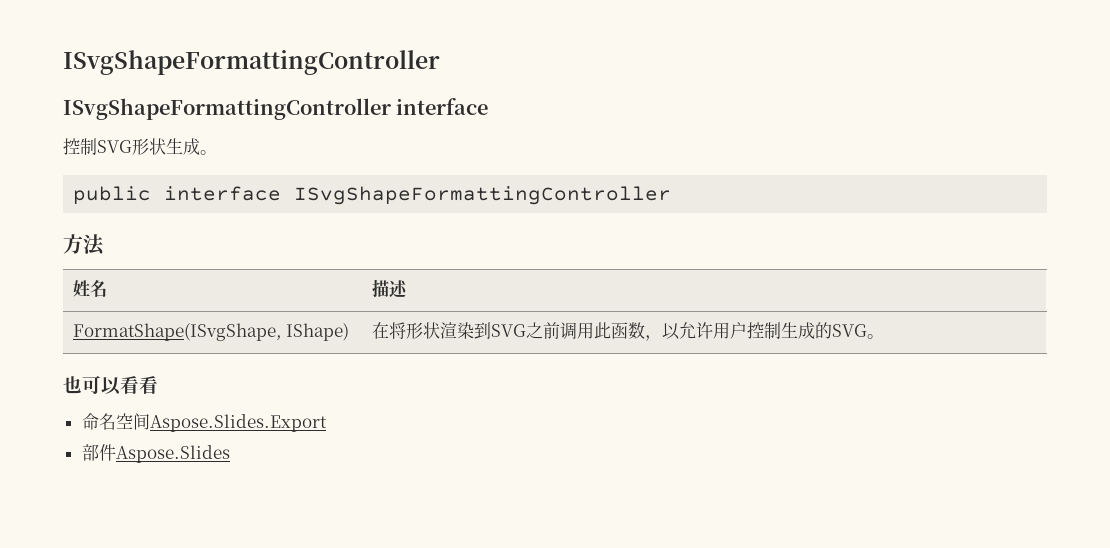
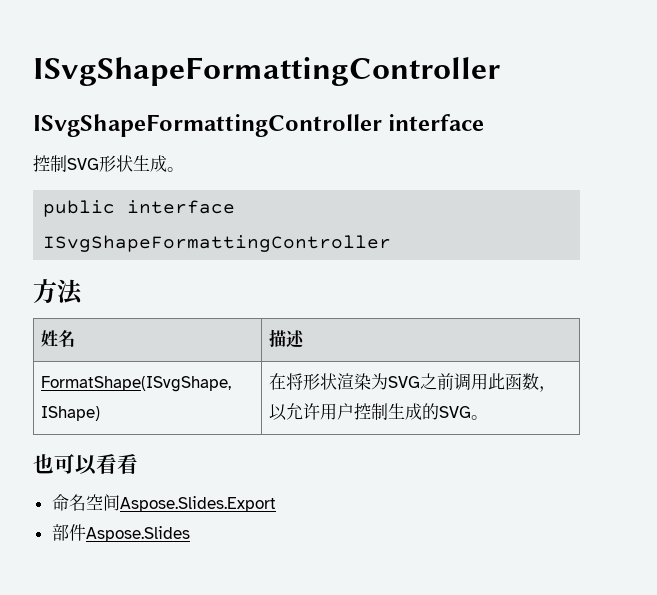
- FormatShape(ISvgShape, IShape) | 在将形状渲染到SVG之前调用此函数，以允许用户控制生成的SVG。
+ FormatShape(ISvgShape, IShape) | 在将形状渲染为SVG之前调用此函数，以允许用户控制生成的SVG。

